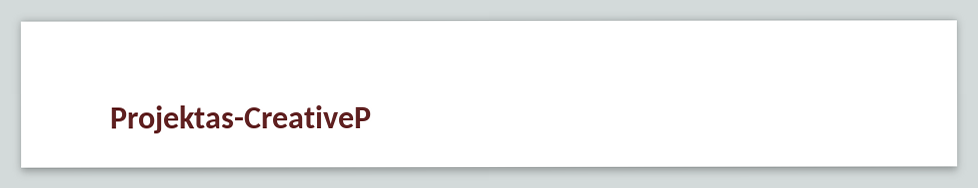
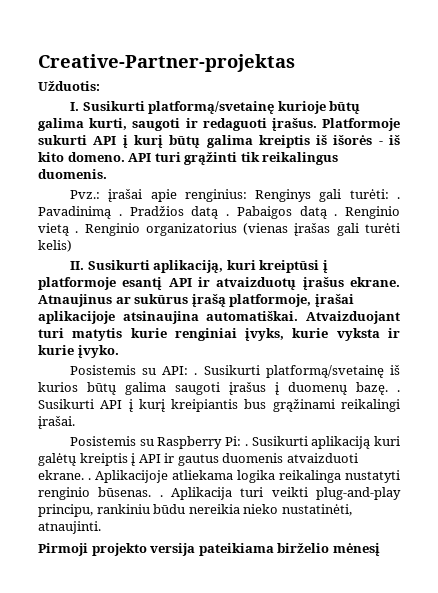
- Projektas-CreativeP
+ Creative-Partner-projektas
+ Užduotis:
+ I. Susikurti platformą/svetainę kurioje būtų galima kurti, saugoti ir redaguoti įrašus. Platformoje sukurti API į kurį būtų galima kreiptis iš išorės - iš kito domeno. API turi grąžinti tik reikalingus duomenis.
+ Pvz.: įrašai apie renginius: Renginys gali turėti: . Pavadinimą . Pradžios datą . Pabaigos datą . Renginio vietą . Renginio organizatorius (vienas įrašas gali turėti kelis)
+ II. Susikurti aplikaciją, kuri kreiptūsi į platformoje esantį API ir atvaizduotų įrašus ekrane. Atnaujinus ar sukūrus įrašą platformoje, įrašai aplikacijoje atsinaujina automatiškai. Atvaizduojant turi matytis kurie renginiai įvyks, kurie vyksta ir kurie įvyko.
+ Posistemis su API: . Susikurti platformą/svetainę iš kurios būtų galima saugoti įrašus į duomenų bazę. . Susikurti API į kurį kreipiantis bus grąžinami reikalingi įrašai.
+ Posistemis su Raspberry Pi: . Susikurti aplikaciją kuri galėtų kreiptis į API ir gautus duomenis atvaizduoti ekrane. . Aplikacijoje atliekama logika reikalinga nustatyti renginio būsenas. . Aplikacija turi veikti plug-and-play principu, rankiniu būdu nereikia nieko nustatinėti, atnaujinti.
+ Pirmoji projekto versija pateikiama birželio mėnesį

